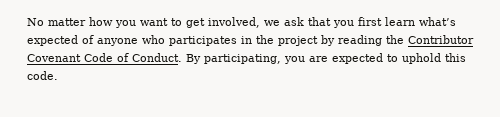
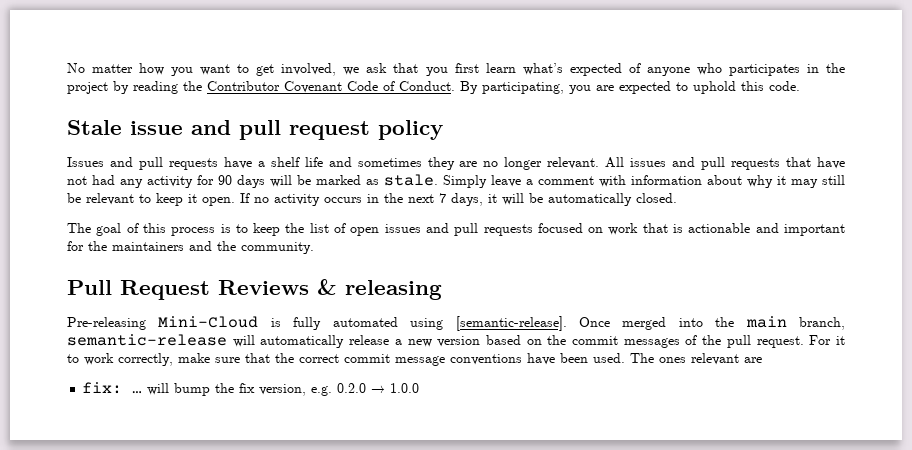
+ Stale issue and pull request policy
+ Issues and pull requests have a shelf life and sometimes they are no longer relevant. All issues and pull requests that have not had any activity for 90 days will be marked as stale. Simply leave a comment with information about why it may still be relevant to keep it open. If no activity occurs in the next 7 days, it will be automatically closed.
+ The goal of this process is to keep the list of open issues and pull requests focused on work that is actionable and important for the maintainers and the community.
+ Pull Request Reviews & releasing
+ Pre-releasing Mini-Cloud is fully automated using [semantic-release]. Once merged into the main branch, semantic-release will automatically release a new version based on the commit messages of the pull request. For it to work correctly, make sure that the correct commit message conventions have been used. The ones relevant are
+ fix: … will bump the fix version, e.g. 0.2.0 → 1.0.0

